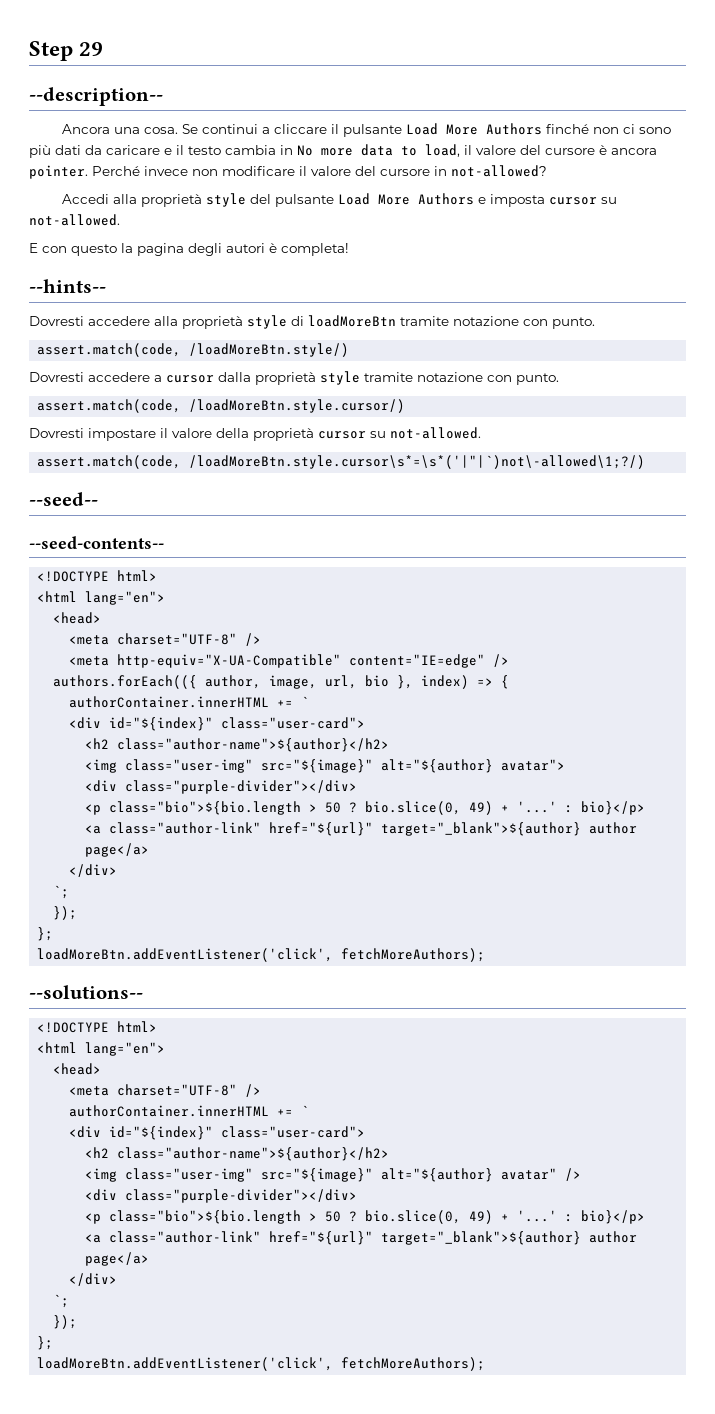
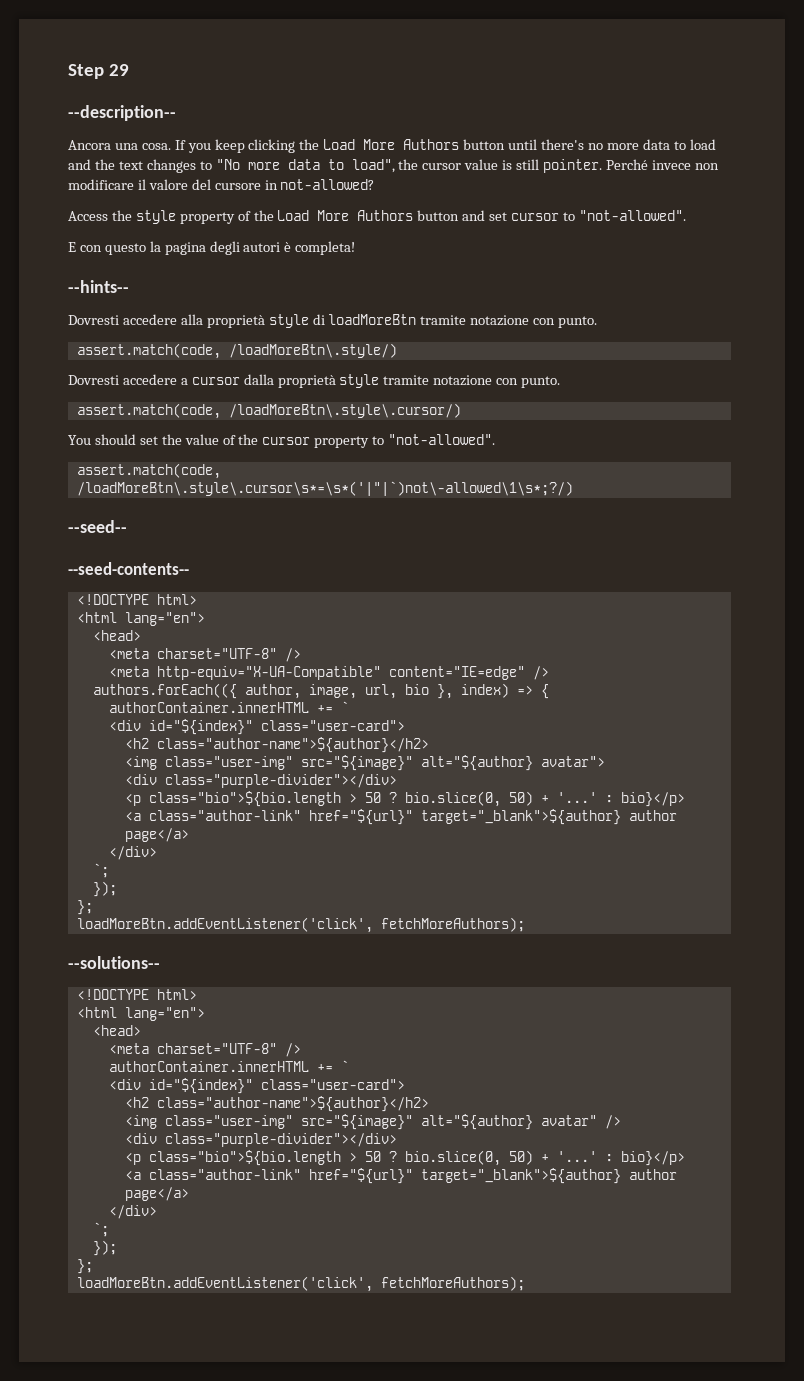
- Se continui a cliccare il pulsante Load More Authors finché non ci sono più dati da caricare e il testo cambia in No more data to load, il valore del cursore è ancora pointer.
+ If you keep clicking the Load More Authors button until there's no more data to load and the text changes to "No more data to load", the cursor value is still pointer.
- Accedi alla proprietà style del pulsante Load More Authors e imposta cursor su not-allowed.
+ Access the style property of the Load More Authors button and set cursor to "not-allowed".
- assert.match(code, /loadMoreBtn.style/)
+ assert.match(code, /loadMoreBtn\.style/)
- assert.match(code, /loadMoreBtn.style.cursor/)
- Dovresti impostare il valore della proprietà cursor su not-allowed.
- assert.match(code, /loadMoreBtn.style.cursor\s*=\s*('|"|`)not\-allowed\1;?/)
+ assert.match(code, /loadMoreBtn\.style\.cursor/)
+ You should set the value of the cursor property to "not-allowed".
+ assert.match(code, /loadMoreBtn\.style\.cursor\s*=\s*('|"|`)not\-allowed\1\s*;?/)
  <img class="user-img" src="${image}" alt="${author} avatar">
  <div class="purple-divider"></div>
- <p class="bio">${bio.length > 50 ? bio.slice(0, 49) + '...' : bio}</p>
+ <p class="bio">${bio.length > 50 ? bio.slice(0, 50) + '...' : bio}</p>
  <img class="user-img" src="${image}" alt="${author} avatar" />
  <div class="purple-divider"></div>
- <p class="bio">${bio.length > 50 ? bio.slice(0, 49) + '...' : bio}</p>
+ <p class="bio">${bio.length > 50 ? bio.slice(0, 50) + '...' : bio}</p>

